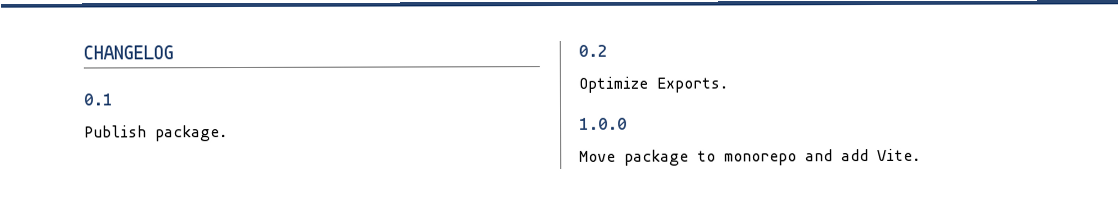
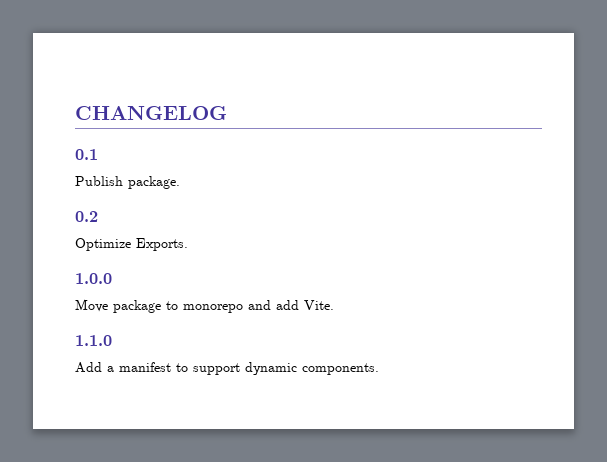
+ 1.1.0
+ Add a manifest to support dynamic components.

